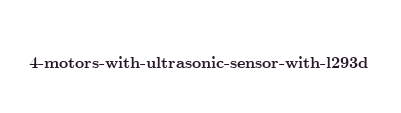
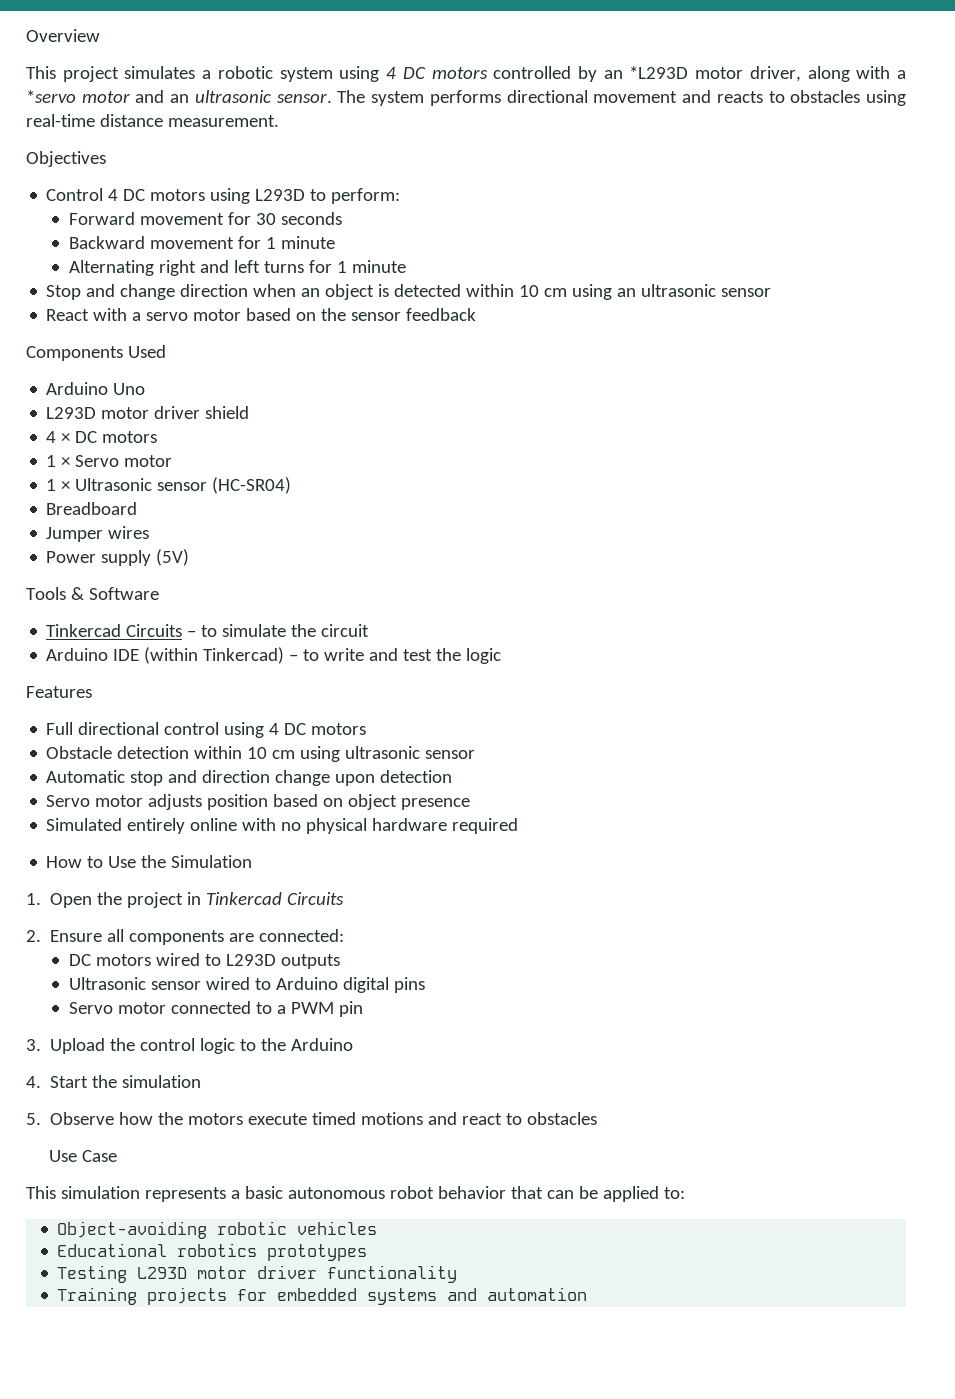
- 4-motors-with-ultrasonic-sensor-with-l293d
+ Overview
+ This project simulates a robotic system using 4 DC motors controlled by an *L293D motor driver, along with a *servo motor and an ultrasonic sensor. The system performs directional movement and reacts to obstacles using real-time distance measurement.
+ Objectives
+ Control 4 DC motors using L293D to perform:
+ Forward movement for 30 seconds
+ Backward movement for 1 minute
+ Alternating right and left turns for 1 minute
+ Stop and change direction when an object is detected within 10 cm using an ultrasonic sensor
+ React with a servo motor based on the sensor feedback
+ Components Used
+ Arduino Uno
+ L293D motor driver shield
+ 4 × DC motors
+ 1 × Servo motor
+ 1 × Ultrasonic sensor (HC-SR04)
+ Breadboard
+ Jumper wires
+ Power supply (5V)
+ Tools & Software
+ Tinkercad Circuits – to simulate the circuit
+ Arduino IDE (within Tinkercad) – to write and test the logic
+ Features
+ Full directional control using 4 DC motors
+ Obstacle detection within 10 cm using ultrasonic sensor
+ Automatic stop and direction change upon detection
+ Servo motor adjusts position based on object presence
+ Simulated entirely online with no physical hardware required
+ How to Use the Simulation
+ 1. Open the project in Tinkercad Circuits
+ 2. Ensure all components are connected:
+ DC motors wired to L293D outputs
+ Ultrasonic sensor wired to Arduino digital pins
+ Servo motor connected to a PWM pin
+ 3. Upload the control logic to the Arduino
+ 4. Start the simulation
+ 5. Observe how the motors execute timed motions and react to obstacles
+ Use Case
+ This simulation represents a basic autonomous robot behavior that can be applied to:
+ Object-avoiding robotic vehicles
+ Educational robotics prototypes
+ Testing L293D motor driver functionality
+ Training projects for embedded systems and automation

